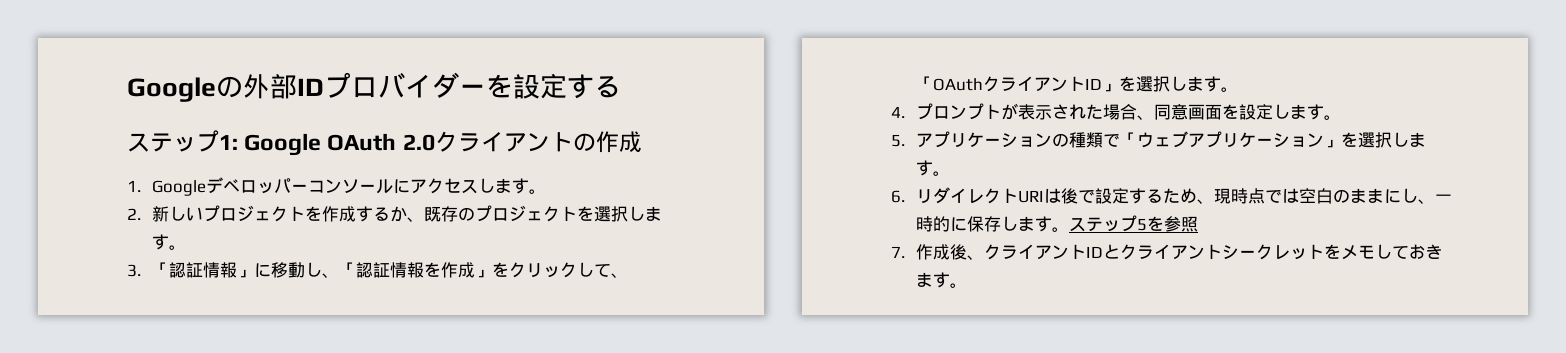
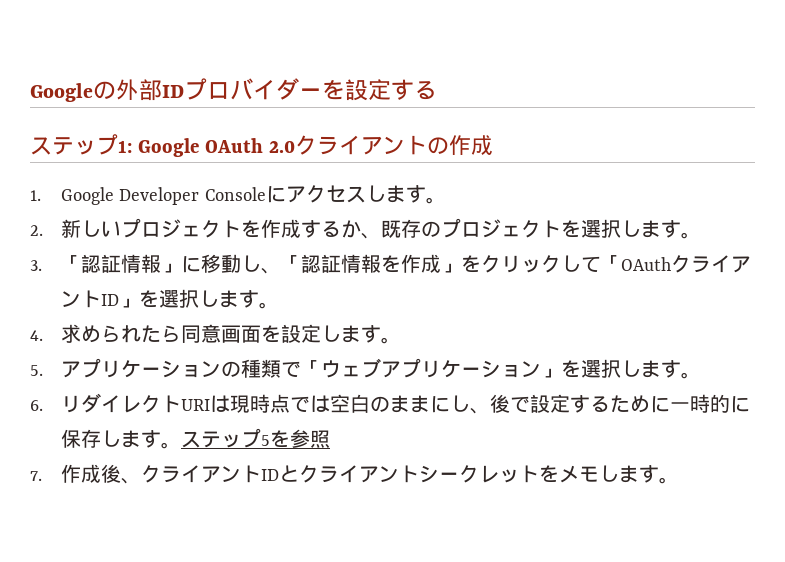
- 1. Googleデベロッパーコンソールにアクセスします。
+ 1. Google Developer Consoleにアクセスします。
- 3.「認証情報」に移動し、「認証情報を作成」をクリックして、「OAuthクライアントID」を選択します。
+ 3.「認証情報」に移動し、「認証情報を作成」をクリックして「OAuthクライアントID」を選択します。
- 4.プロンプトが表示された場合、同意画面を設定します。
+ 4.求められたら同意画面を設定します。
- 6.リダイレクトURIは後で設定するため、現時点では空白のままにし、一時的に保存します。
+ 6.リダイレクトURIは現時点では空白のままにし、後で設定するために一時的に保存します。
- 7.作成後、クライアントIDとクライアントシークレットをメモしておきます。
+ 7.作成後、クライアントIDとクライアントシークレットをメモします。

